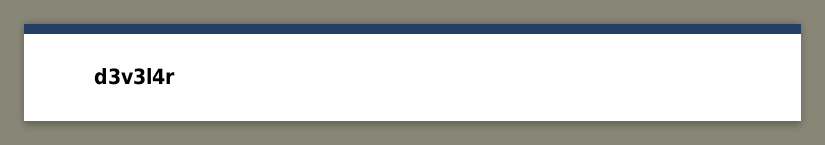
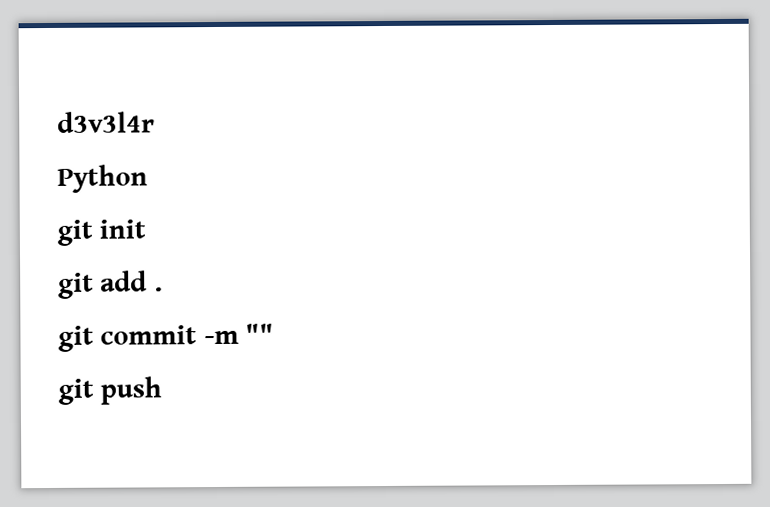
+ Python
+ git init
+ git add .
+ git commit -m ""
+ git push

